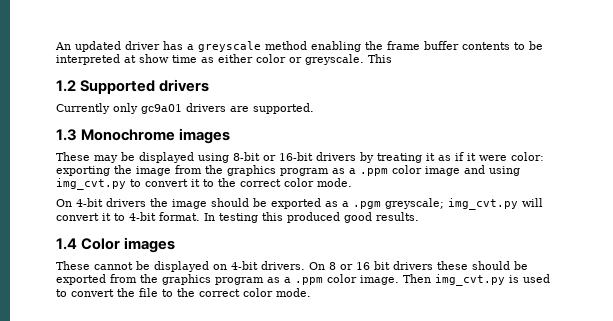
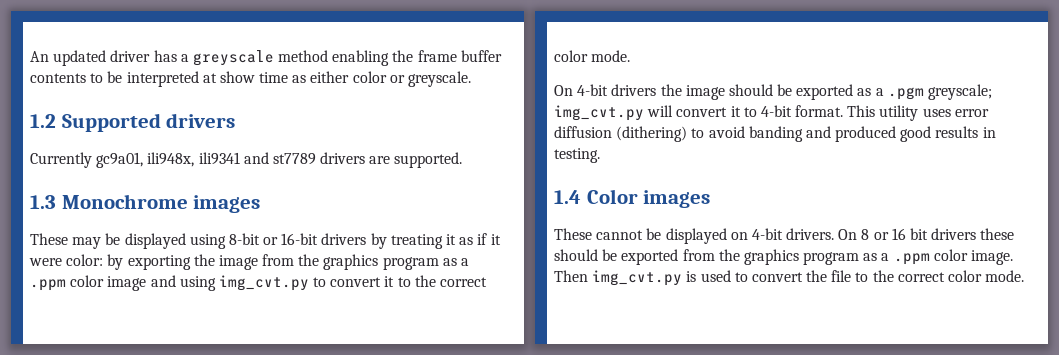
- This
- Currently only gc9a01 drivers are supported.
+ Currently gc9a01, ili948x, ili9341 and st7789 drivers are supported.
- These may be displayed using 8-bit or 16-bit drivers by treating it as if it were color: exporting the image from the graphics program as a .ppm color image and using img_cvt.py to convert it to the correct color mode.
+ These may be displayed using 8-bit or 16-bit drivers by treating it as if it were color: by exporting the image from the graphics program as a .ppm color image and using img_cvt.py to convert it to the correct color mode.
- In testing this produced good results.
+ This utility uses error diffusion (dithering) to avoid banding and produced good results in testing.

